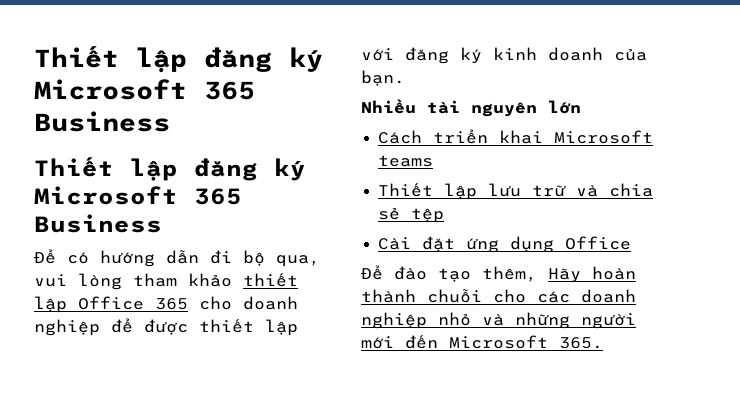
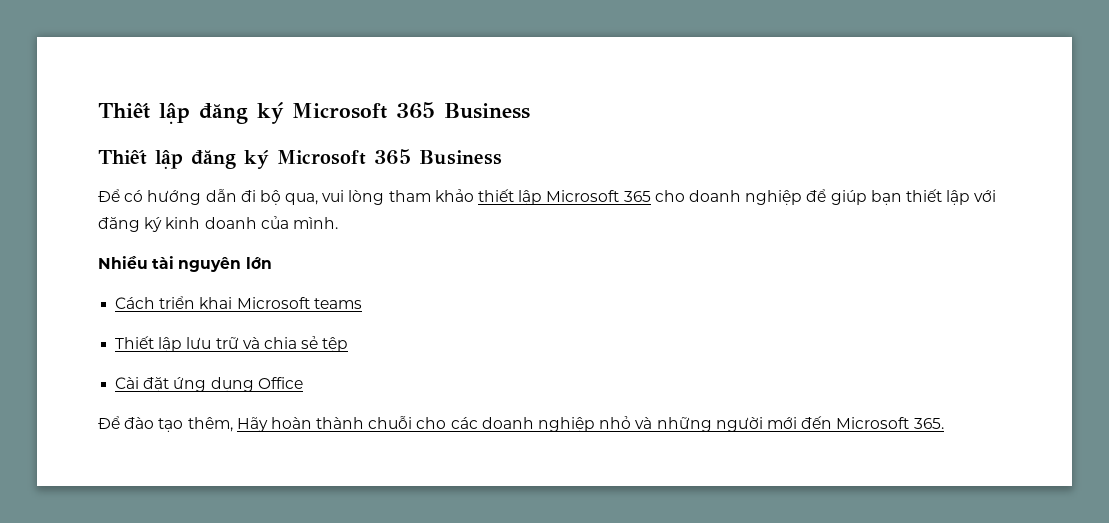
- Để có hướng dẫn đi bộ qua, vui lòng tham khảo thiết lập Office 365 cho doanh nghiệp để được thiết lập với đăng ký kinh doanh của bạn.
+ Để có hướng dẫn đi bộ qua, vui lòng tham khảo thiết lập Microsoft 365 cho doanh nghiệp để giúp bạn thiết lập với đăng ký kinh doanh của mình.

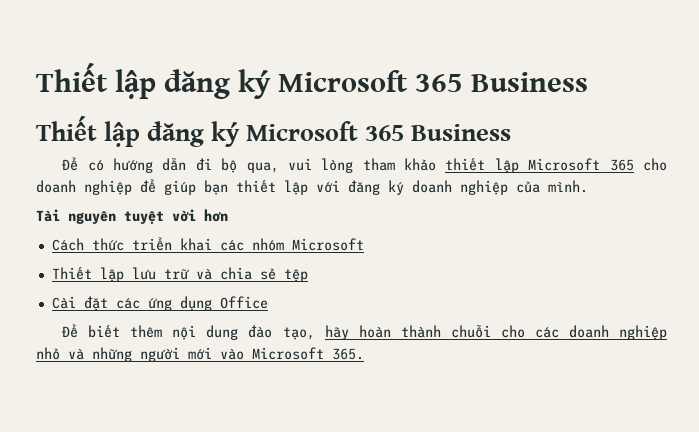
- Để có hướng dẫn đi bộ qua, vui lòng tham khảo thiết lập Microsoft 365 cho doanh nghiệp để giúp bạn thiết lập với đăng ký kinh doanh của mình.
+ Để có hướng dẫn đi bộ qua, vui lòng tham khảo thiết lập Microsoft 365 cho doanh nghiệp để giúp bạn thiết lập với đăng ký doanh nghiệp của mình.
- Nhiều tài nguyên lớn
+ Tài nguyên tuyệt vời hơn
- Cách triển khai Microsoft teams
+ Cách thức triển khai các nhóm Microsoft
- Cài đặt ứng dụng Office
+ Cài đặt các ứng dụng Office
- Để đào tạo thêm, Hãy hoàn thành chuỗi cho các doanh nghiệp nhỏ và những người mới đến Microsoft 365.
+ Để biết thêm nội dung đào tạo, hãy hoàn thành chuỗi cho các doanh nghiệp nhỏ và những người mới vào Microsoft 365.

